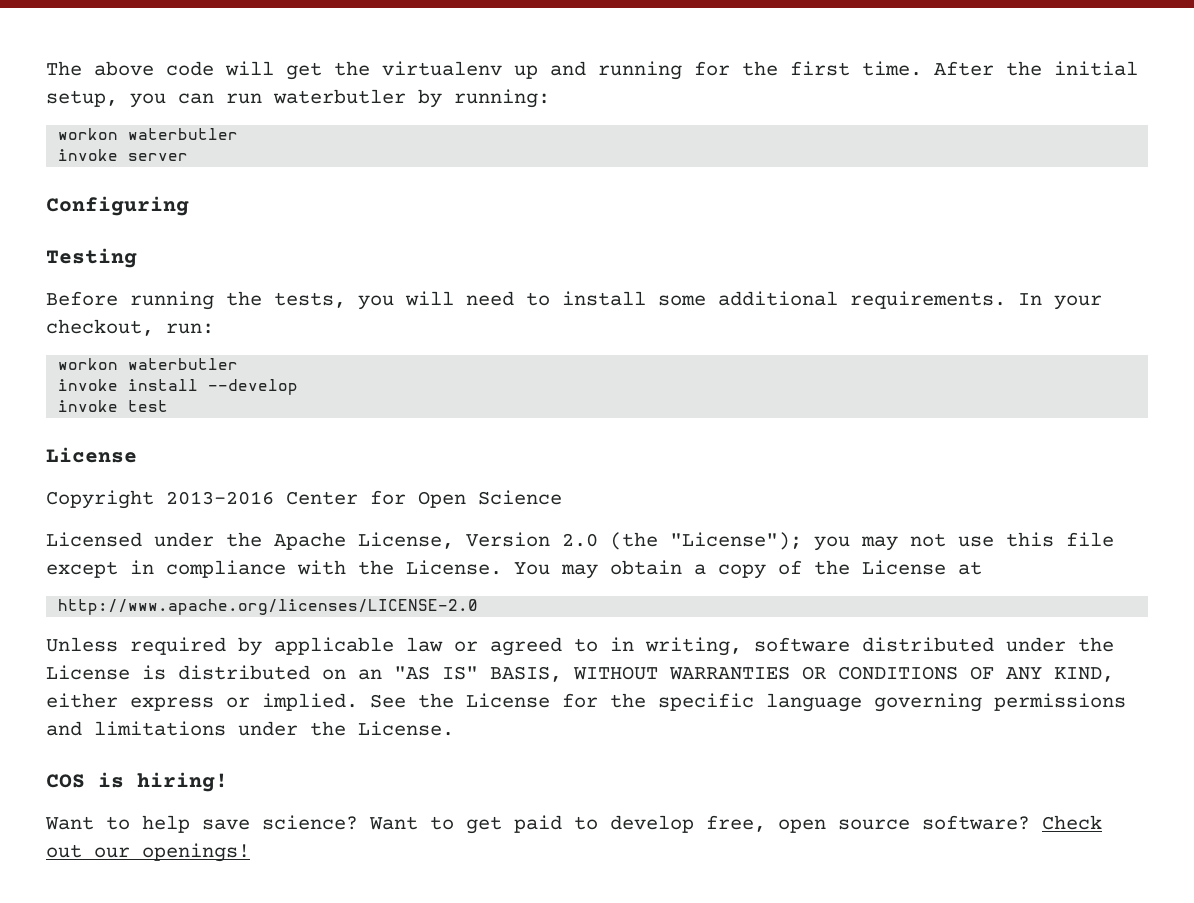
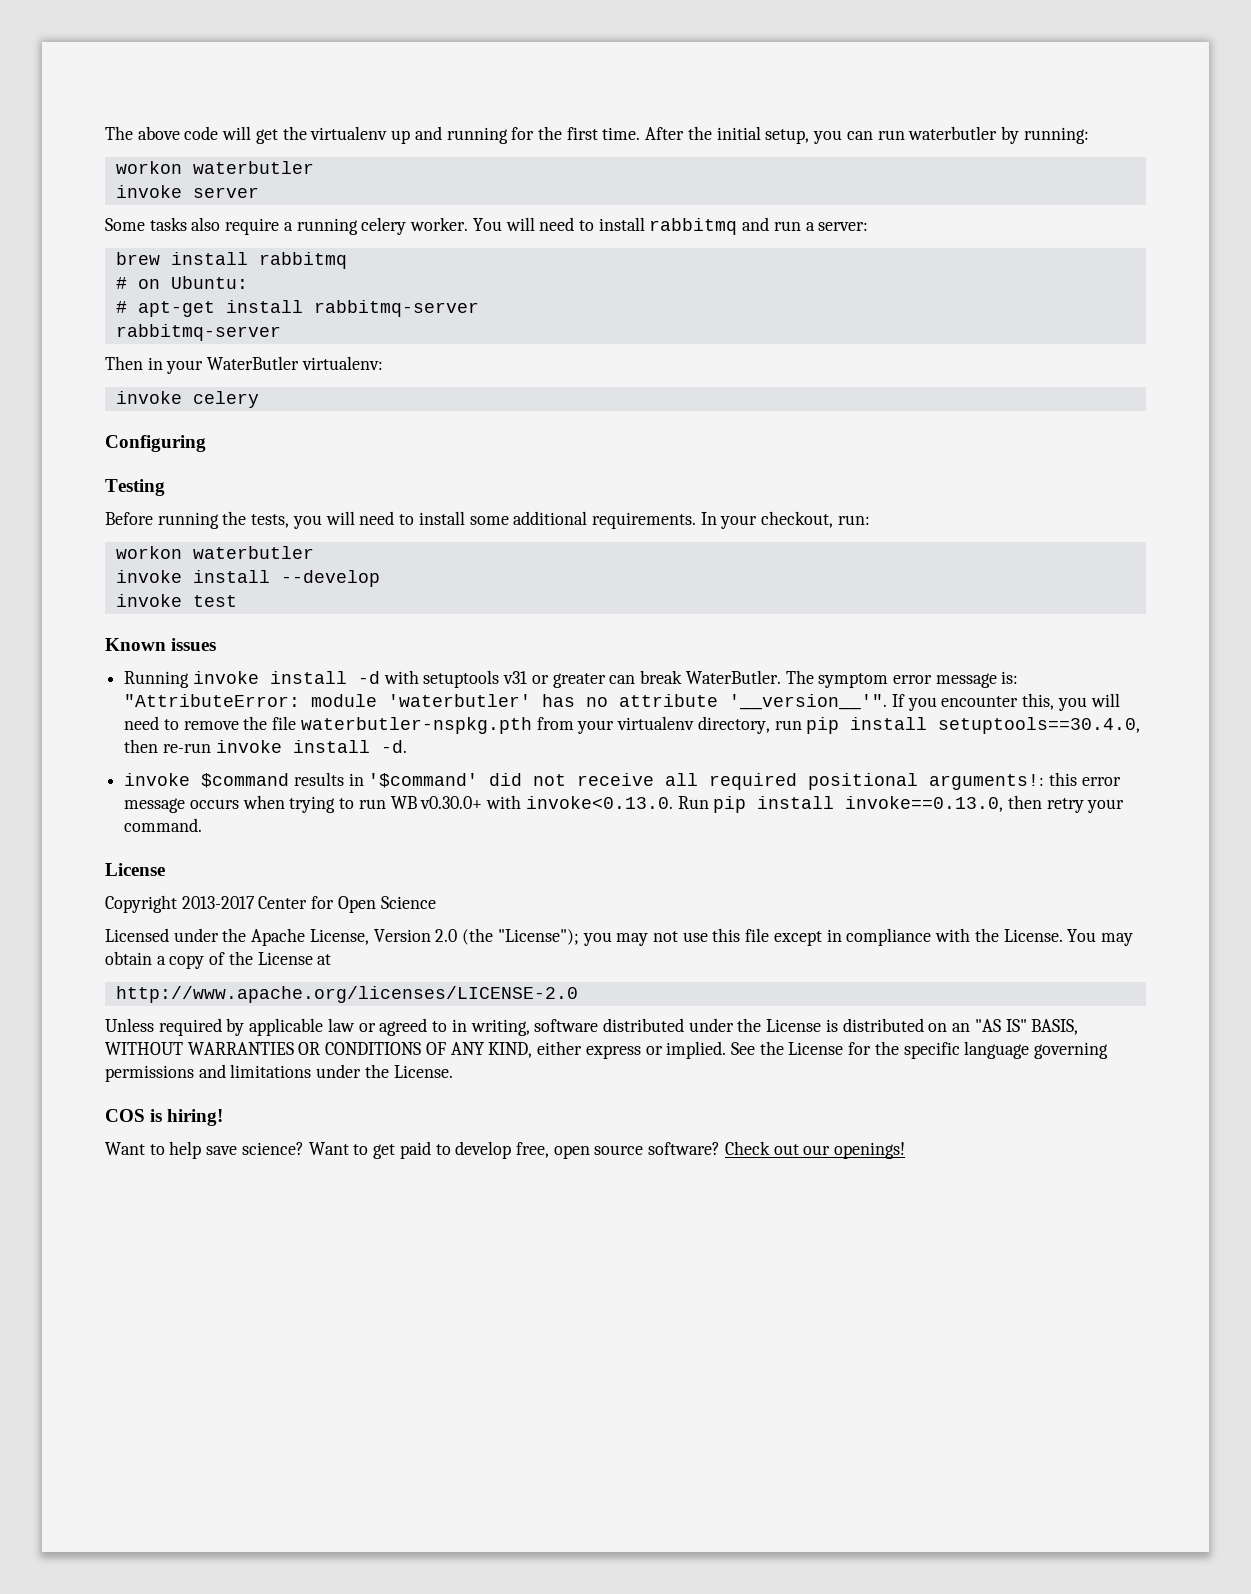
+ Some tasks also require a running celery worker. You will need to install rabbitmq and run a server:
+ brew install rabbitmq
+ # on Ubuntu:
+ # apt-get install rabbitmq-server
+ rabbitmq-server
+ Then in your WaterButler virtualenv:
+ invoke celery
+ Known issues
+ Running invoke install -d with setuptools v31 or greater can break WaterButler. The symptom error message is: "AttributeError: module 'waterbutler' has no attribute '__version__'". If you encounter this, you will need to remove the file waterbutler-nspkg.pth from your virtualenv directory, run pip install setuptools==30.4.0, then re-run invoke install -d.
+ invoke $command results in '$command' did not receive all required positional arguments!: this error message occurs when trying to run WB v0.30.0+ with invoke<0.13.0. Run pip install invoke==0.13.0, then retry your command.
- Copyright 2013-2016 Center for Open Science
+ Copyright 2013-2017 Center for Open Science

